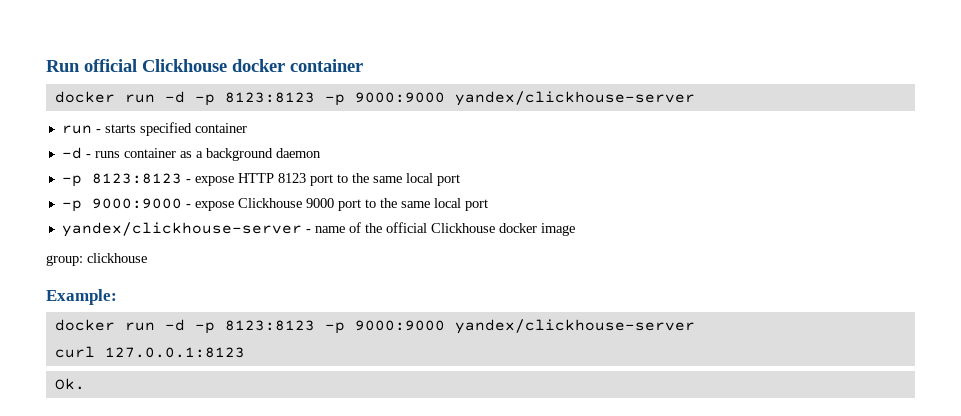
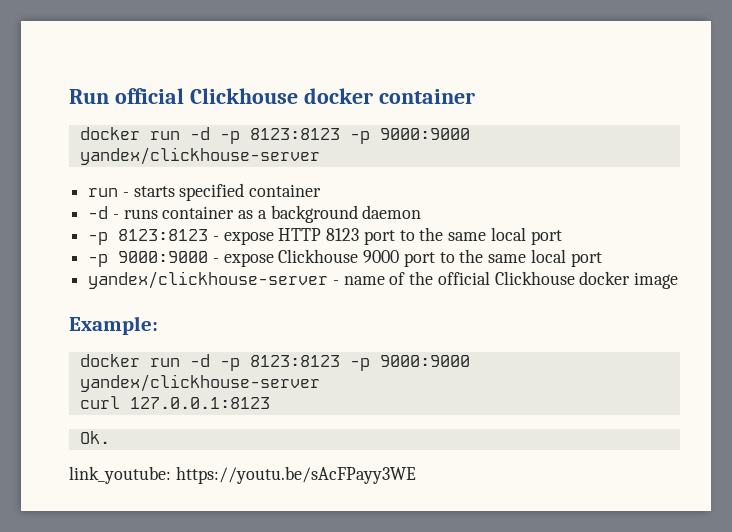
- group: clickhouse
+ link_youtube: https://youtu.be/sAcFPayy3WE

